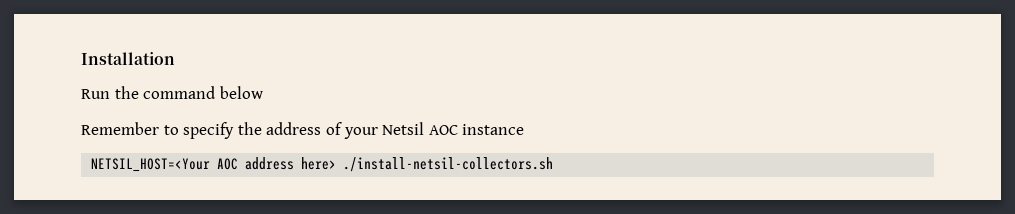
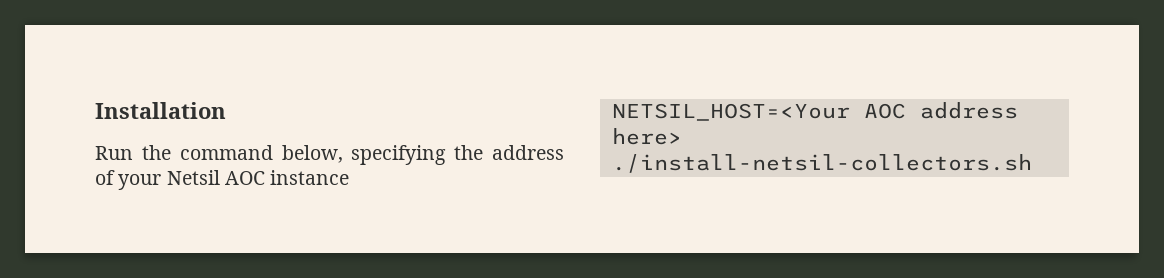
- Run the command below
- Remember to specify the address of your Netsil AOC instance
+ Run the command below, specifying the address of your Netsil AOC instance

